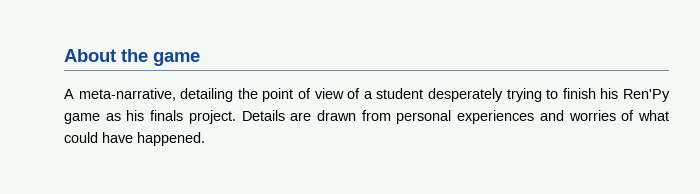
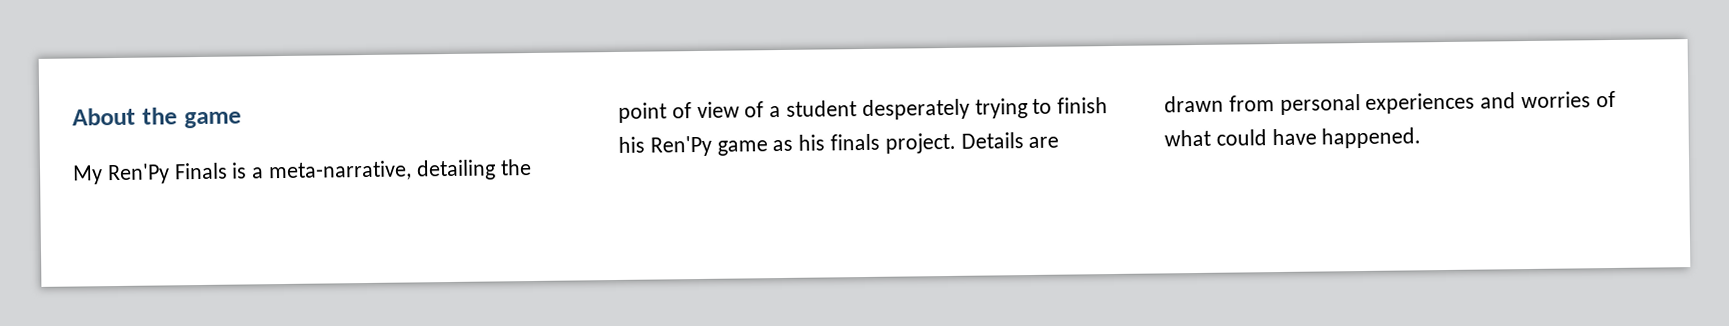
- A meta-narrative, detailing the point of view of a student desperately trying to finish his Ren'Py game as his finals project.
+ My Ren'Py Finals is a meta-narrative, detailing the point of view of a student desperately trying to finish his Ren'Py game as his finals project.

